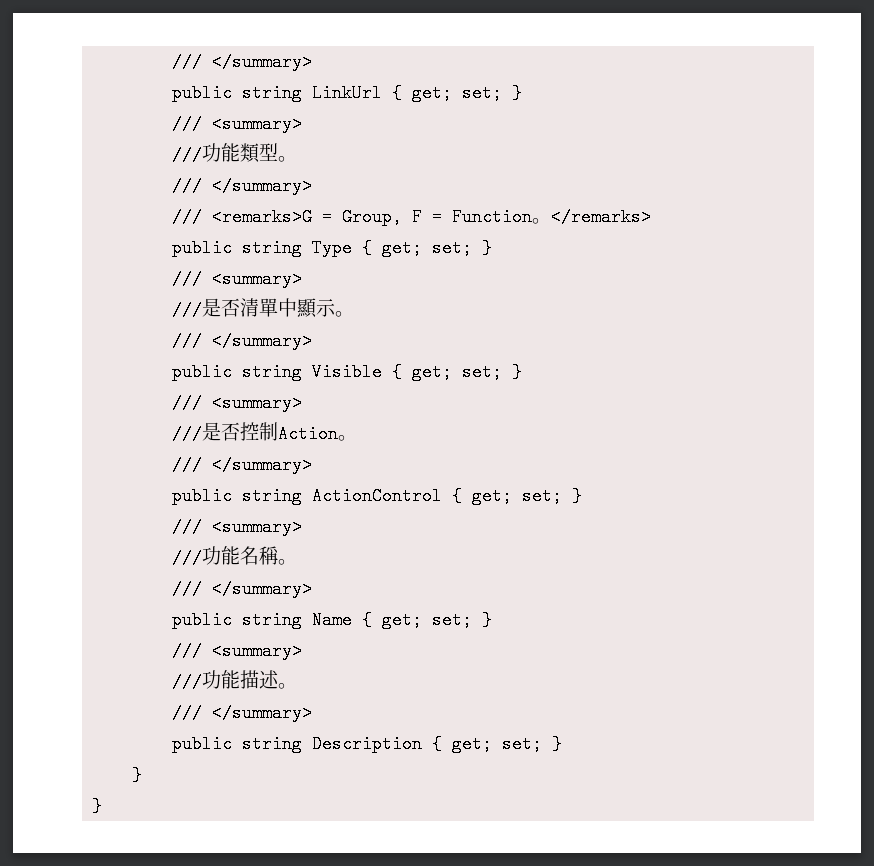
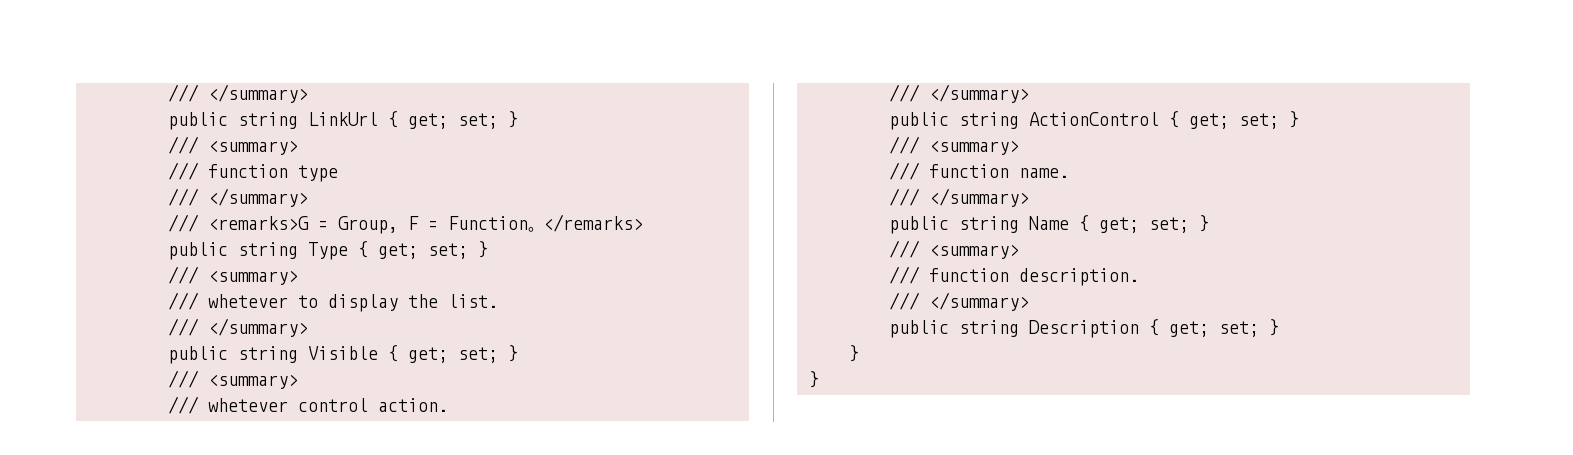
- ///功能類型。
+ /// function type
- ///是否清單中顯示。
+ /// whetever to display the list.
- ///是否控制Action。
+ /// whetever control action.
- ///功能名稱。
+ /// function name.
- ///功能描述。
+ /// function description.

